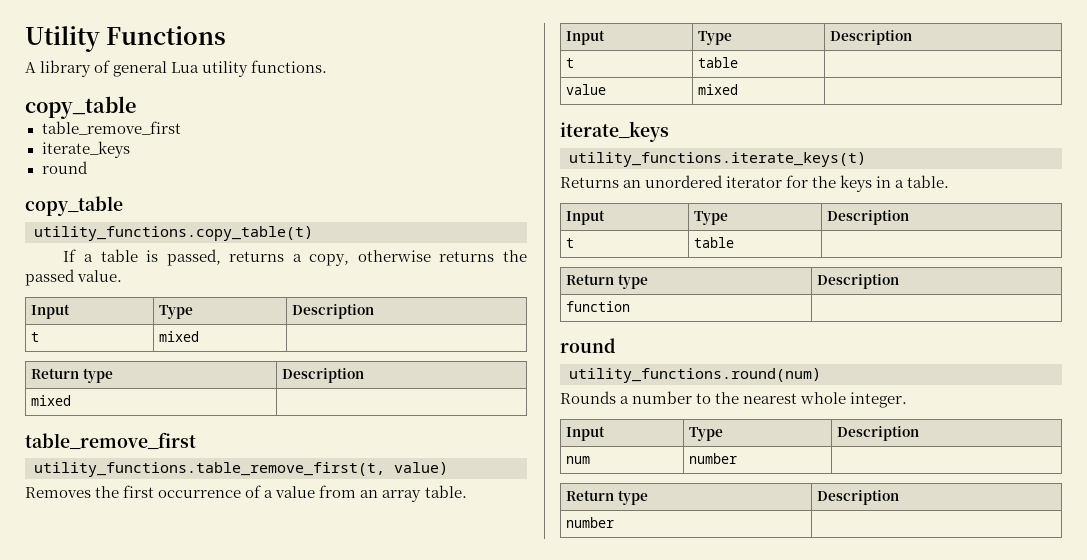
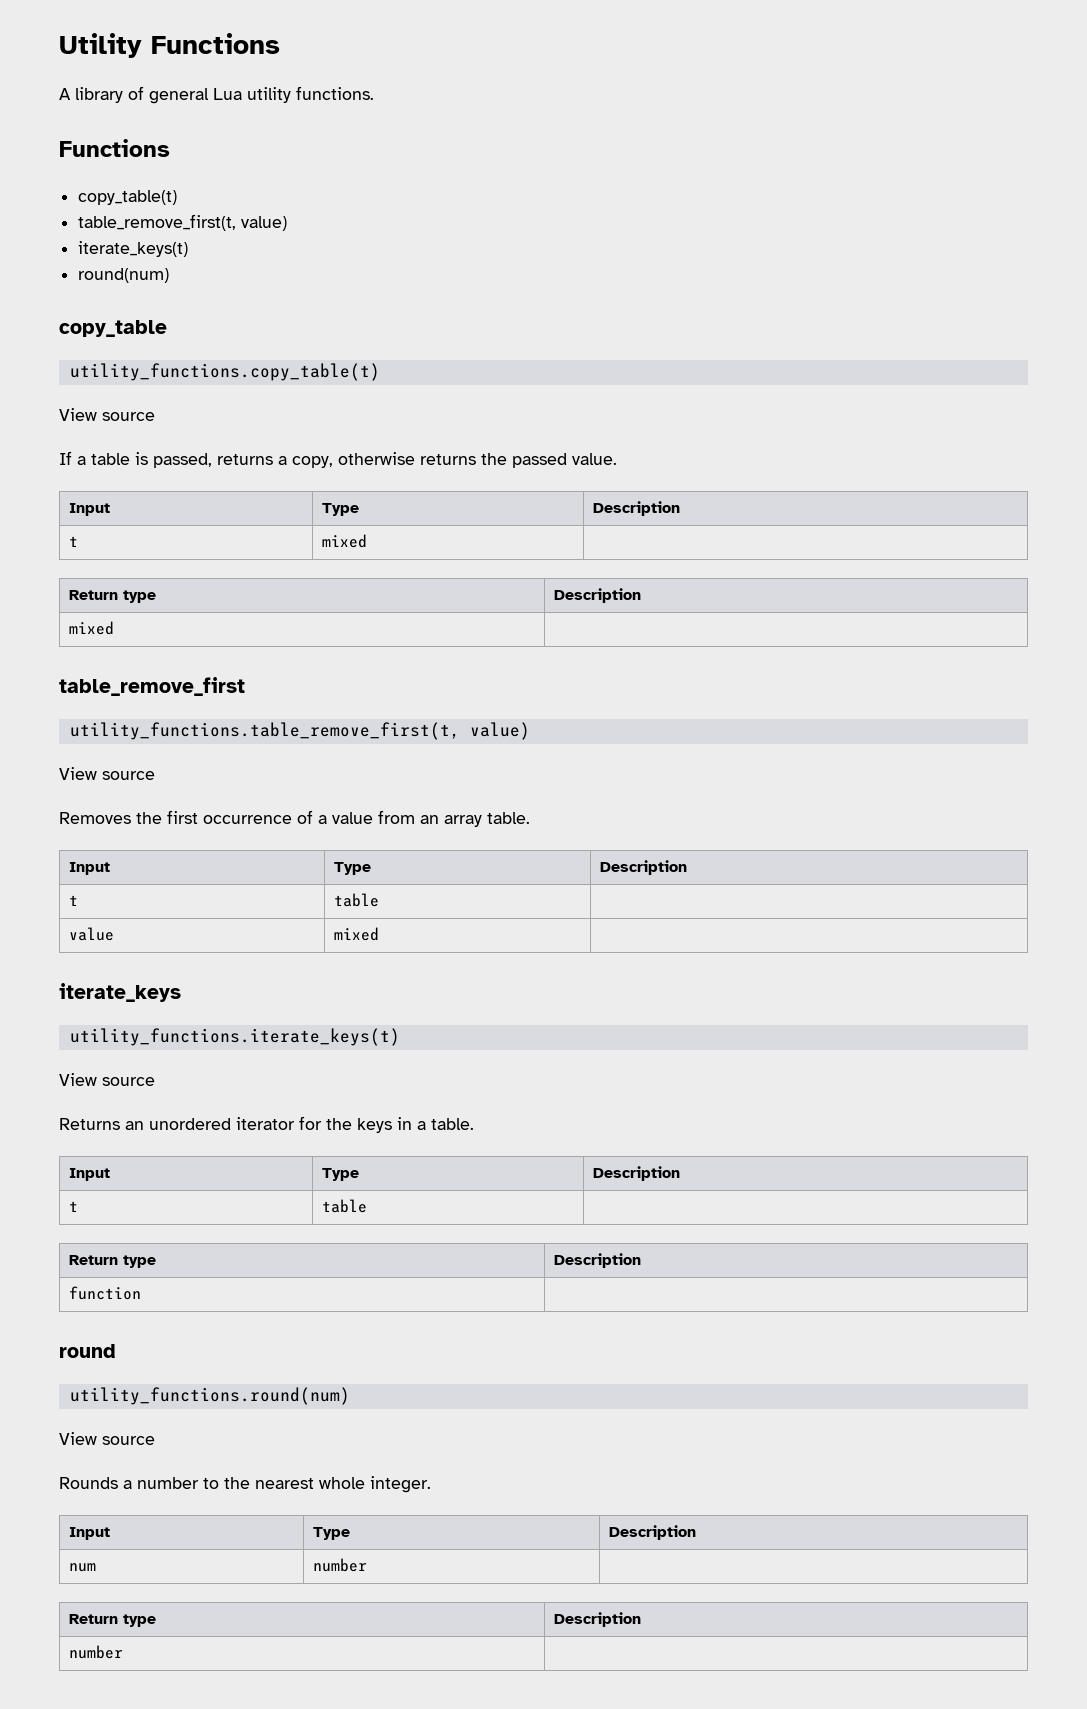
  A library of general Lua utility functions.
- copy_table
- table_remove_first
- iterate_keys
- round
+ Functions
+ copy_table(t)
+ table_remove_first(t, value)
+ iterate_keys(t)
+ round(num)
  utility_functions.copy_table(t)
+ View source
  utility_functions.table_remove_first(t, value)
+ View source
  utility_functions.iterate_keys(t)
+ View source
  utility_functions.round(num)
+ View source

